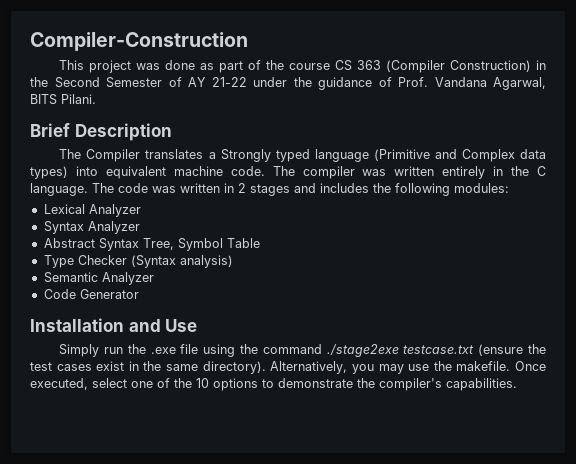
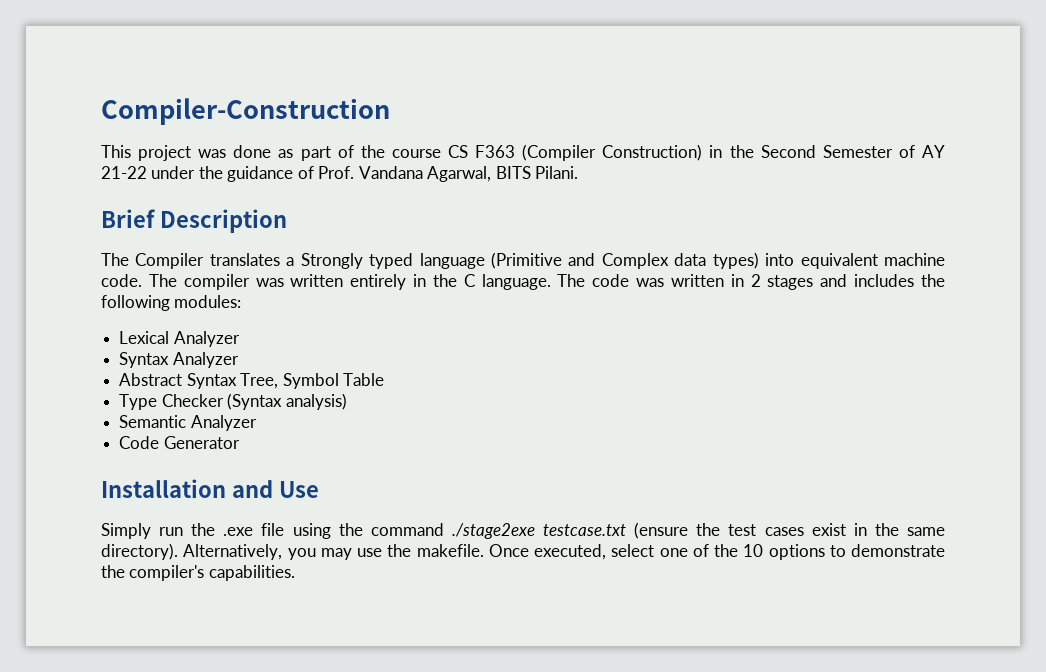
- This project was done as part of the course CS 363 (Compiler Construction) in the Second Semester of AY 21-22 under the guidance of Prof. Vandana Agarwal, BITS Pilani.
+ This project was done as part of the course CS F363 (Compiler Construction) in the Second Semester of AY 21-22 under the guidance of Prof. Vandana Agarwal, BITS Pilani.

